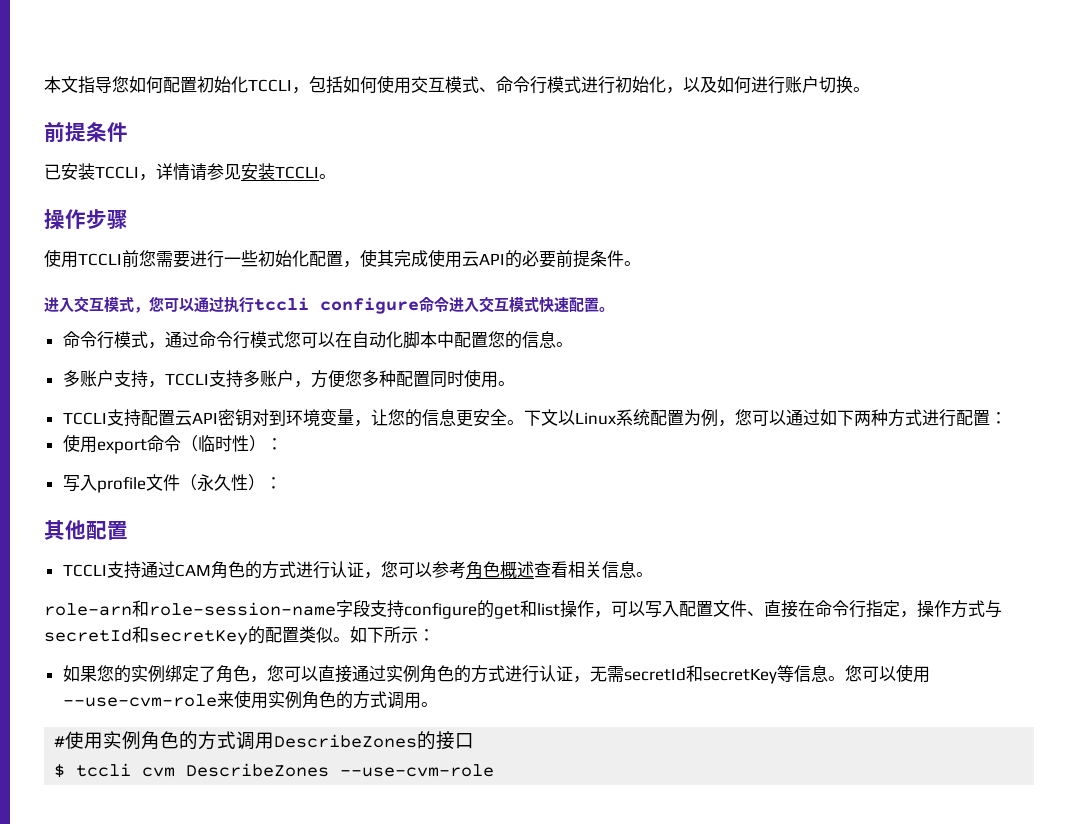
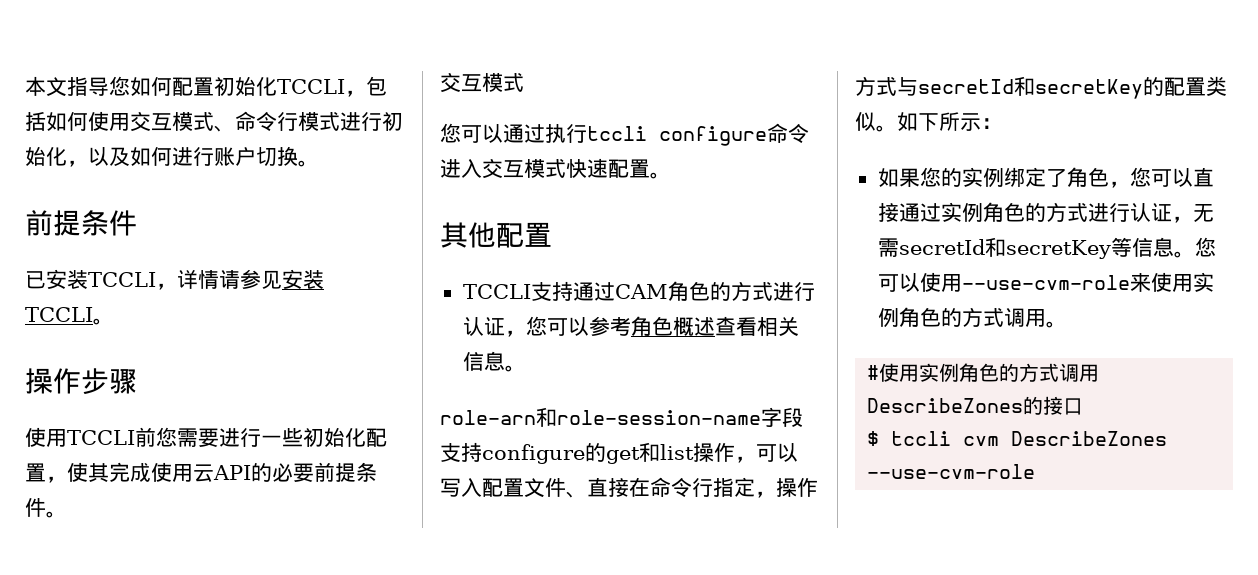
  使用TCCLI前您需要进行一些初始化配置，使其完成使用云API的必要前提条件。
- 进入交互模式，您可以通过执行tccli configure命令进入交互模式快速配置。
+ 交互模式
+ 您可以通过执行tccli configure命令进入交互模式快速配置。
- 命令行模式，通过命令行模式您可以在自动化脚本中配置您的信息。
- 多账户支持，TCCLI支持多账户，方便您多种配置同时使用。
- TCCLI支持配置云API密钥对到环境变量，让您的信息更安全。下文以Linux系统配置为例，您可以通过如下两种方式进行配置：
- 使用export命令（临时性）：
- 写入profile文件（永久性）：

